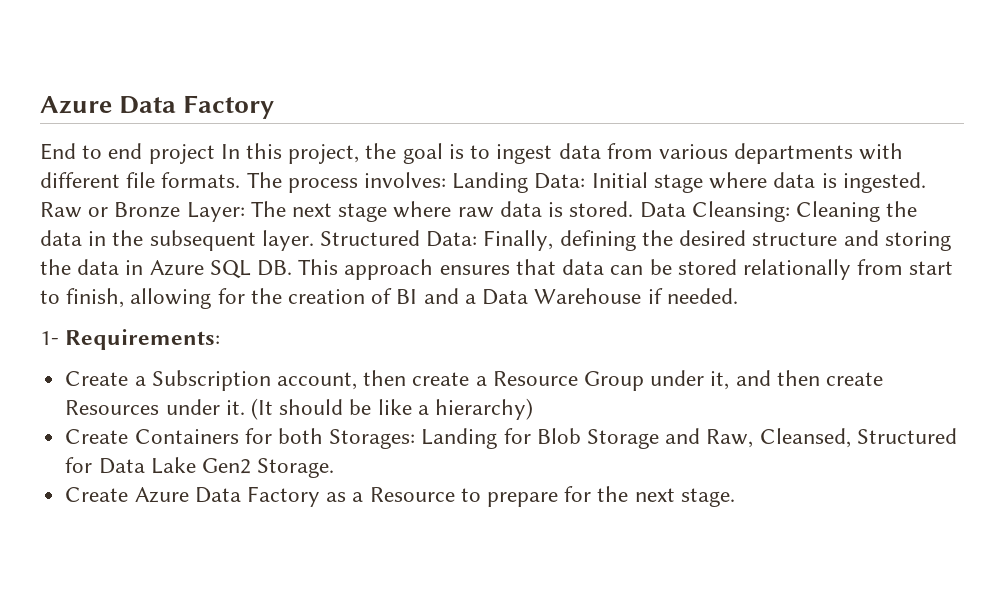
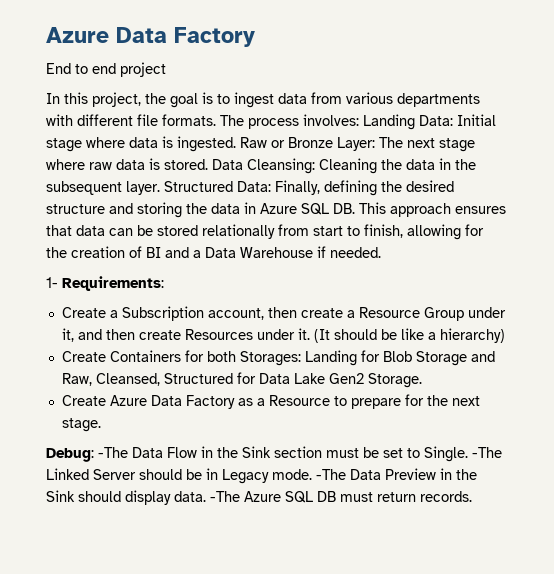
- End to end project In this project, the goal is to ingest data from various departments with different file formats.
+ End to end project
+ In this project, the goal is to ingest data from various departments with different file formats.
+ Debug: -The Data Flow in the Sink section must be set to Single. -The Linked Server should be in Legacy mode. -The Data Preview in the Sink should display data. -The Azure SQL DB must return records.

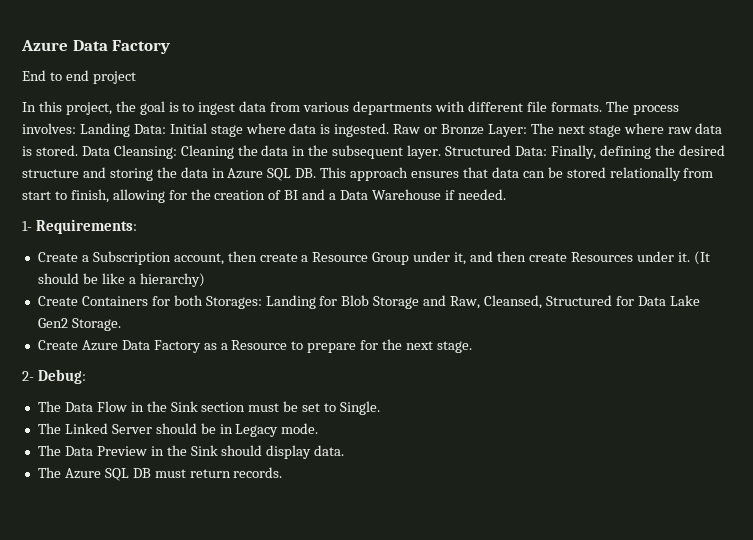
- Debug: -The Data Flow in the Sink section must be set to Single. -The Linked Server should be in Legacy mode. -The Data Preview in the Sink should display data. -The Azure SQL DB must return records.
+ 2- Debug:
+ The Data Flow in the Sink section must be set to Single.
+ The Linked Server should be in Legacy mode.
+ The Data Preview in the Sink should display data.
+ The Azure SQL DB must return records.

